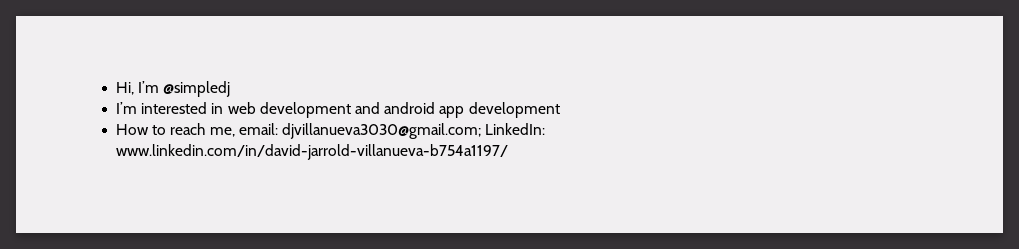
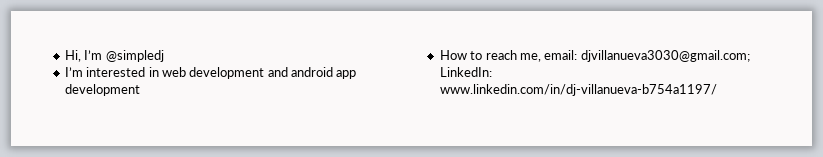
- How to reach me, email: djvillanueva3030@gmail.com; LinkedIn: www.linkedin.com/in/david-jarrold-villanueva-b754a1197/
+ How to reach me, email: djvillanueva3030@gmail.com; LinkedIn: www.linkedin.com/in/dj-villanueva-b754a1197/

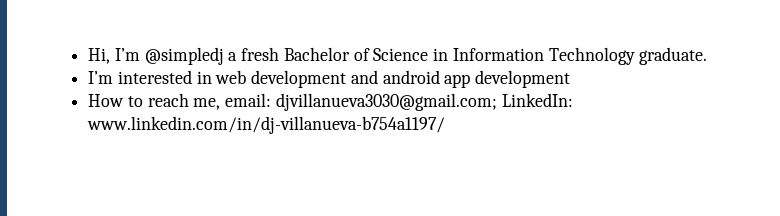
- Hi, I’m @simpledj
+ Hi, I’m @simpledj a fresh Bachelor of Science in Information Technology graduate.

